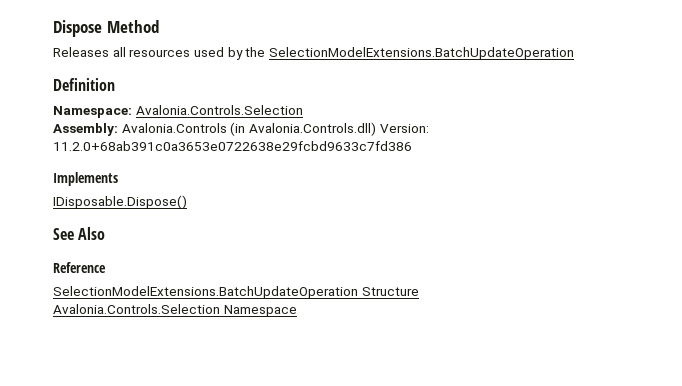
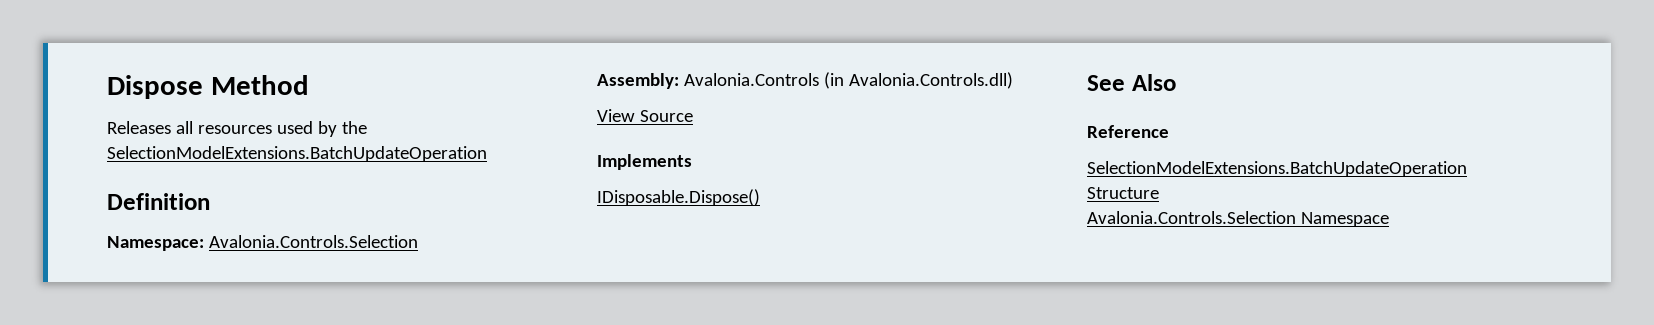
- Assembly: Avalonia.Controls (in Avalonia.Controls.dll) Version: 11.2.0+68ab391c0a3653e0722638e29fcbd9633c7fd386
+ Assembly: Avalonia.Controls (in Avalonia.Controls.dll)
+ View Source

